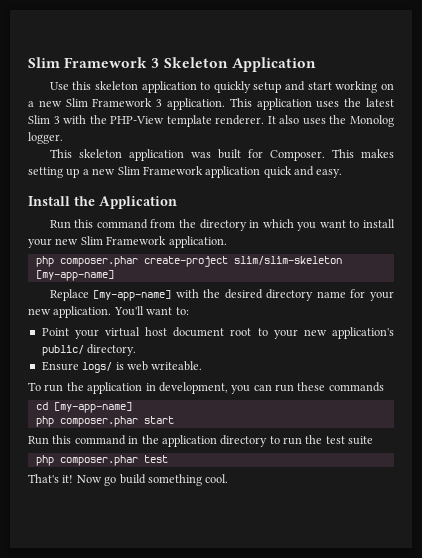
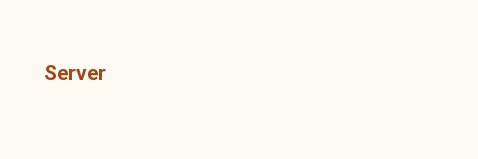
- Slim Framework 3 Skeleton Application
- Use this skeleton application to quickly setup and start working on a new Slim Framework 3 application. This application uses the latest Slim 3 with the PHP-View template renderer. It also uses the Monolog logger.
- This skeleton application was built for Composer. This makes setting up a new Slim Framework application quick and easy.
- Install the Application
- Run this command from the directory in which you want to install your new Slim Framework application.
- php composer.phar create-project slim/slim-skeleton [my-app-name]
- Replace [my-app-name] with the desired directory name for your new application. You'll want to:
- Point your virtual host document root to your new application's public/ directory.
- Ensure logs/ is web writeable.
- To run the application in development, you can run these commands
- cd [my-app-name]
- php composer.phar start
- Run this command in the application directory to run the test suite
- php composer.phar test
- That's it! Now go build something cool.
+ Server

